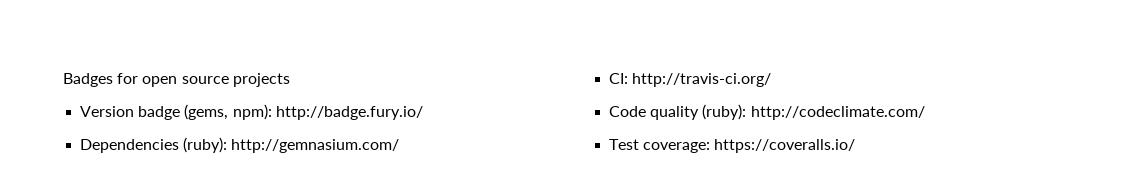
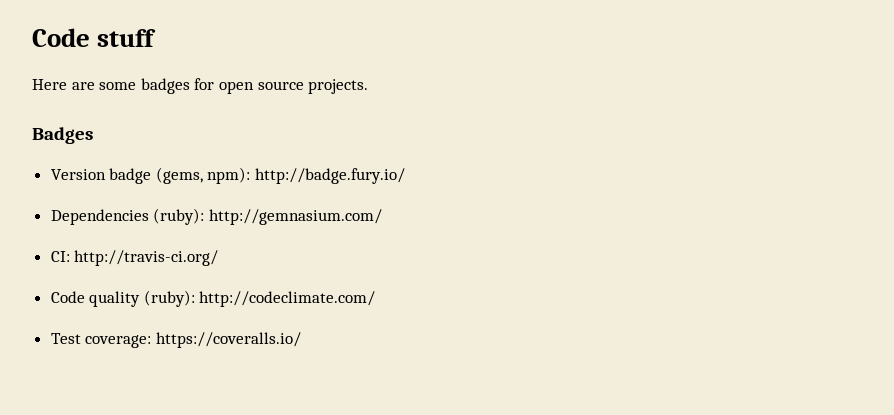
- Badges for open source projects
+ Code stuff
+ Here are some badges for open source projects.
+ Badges

